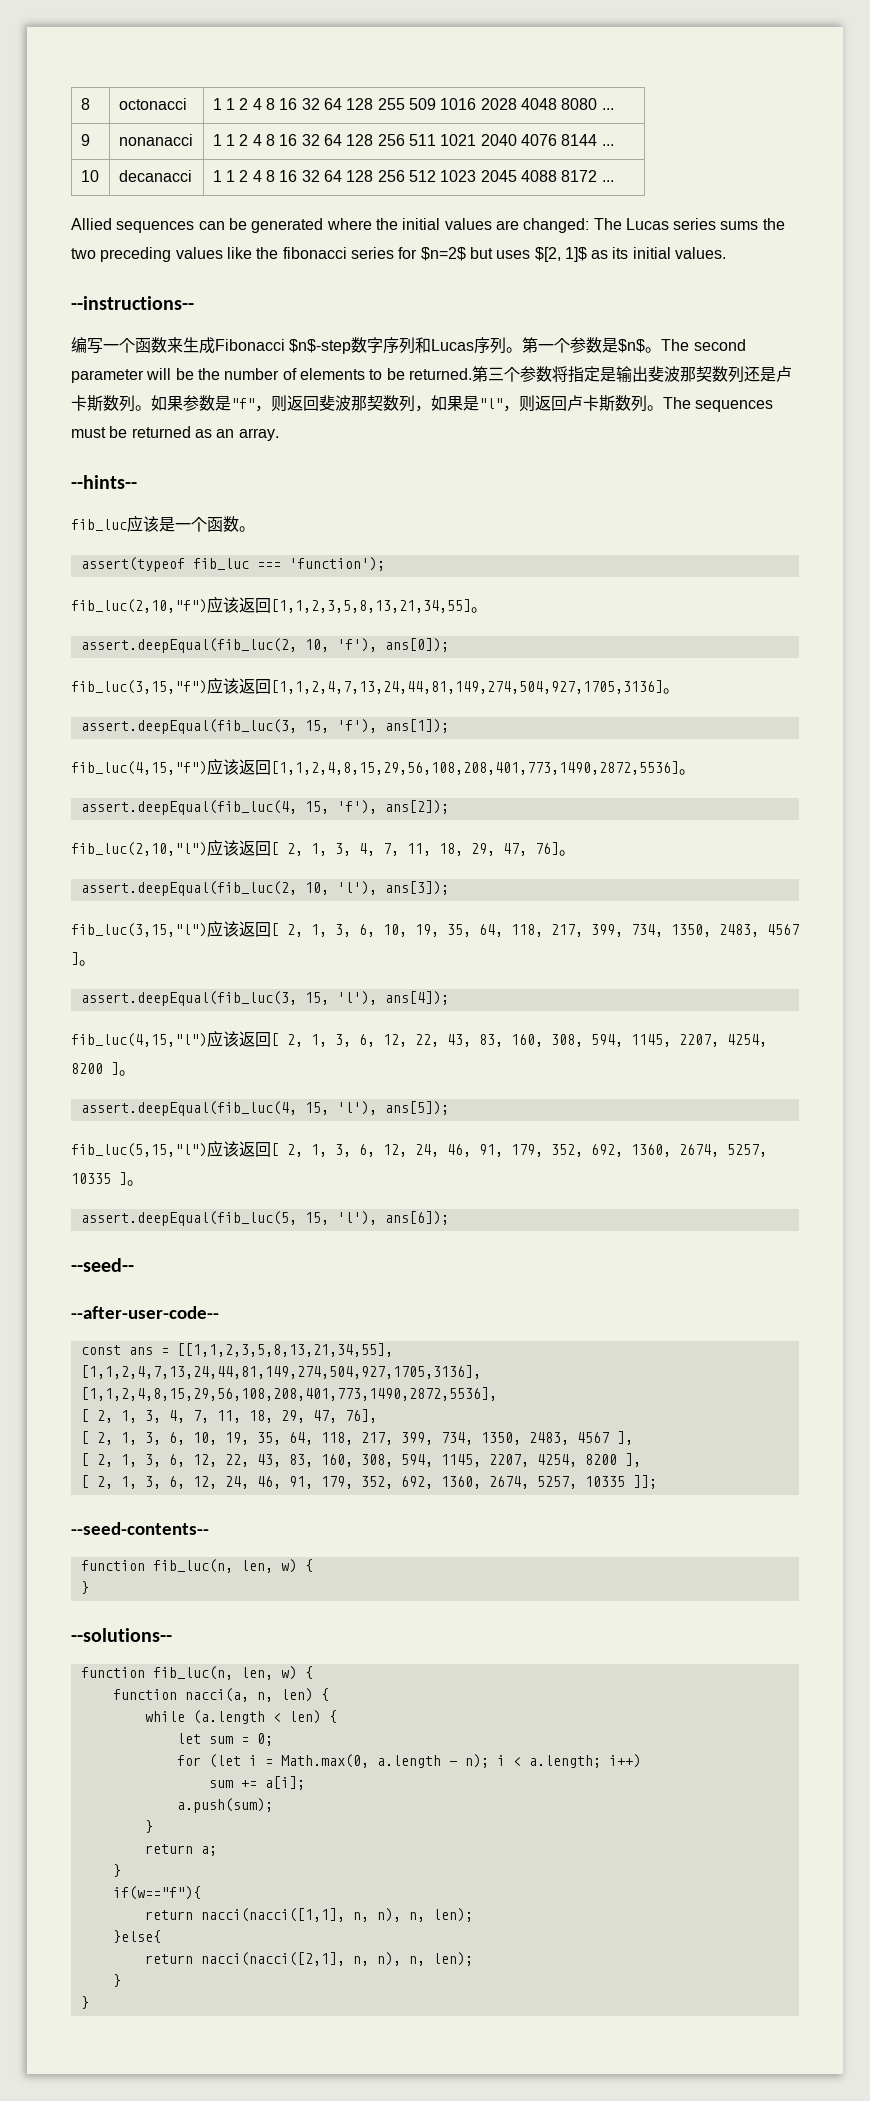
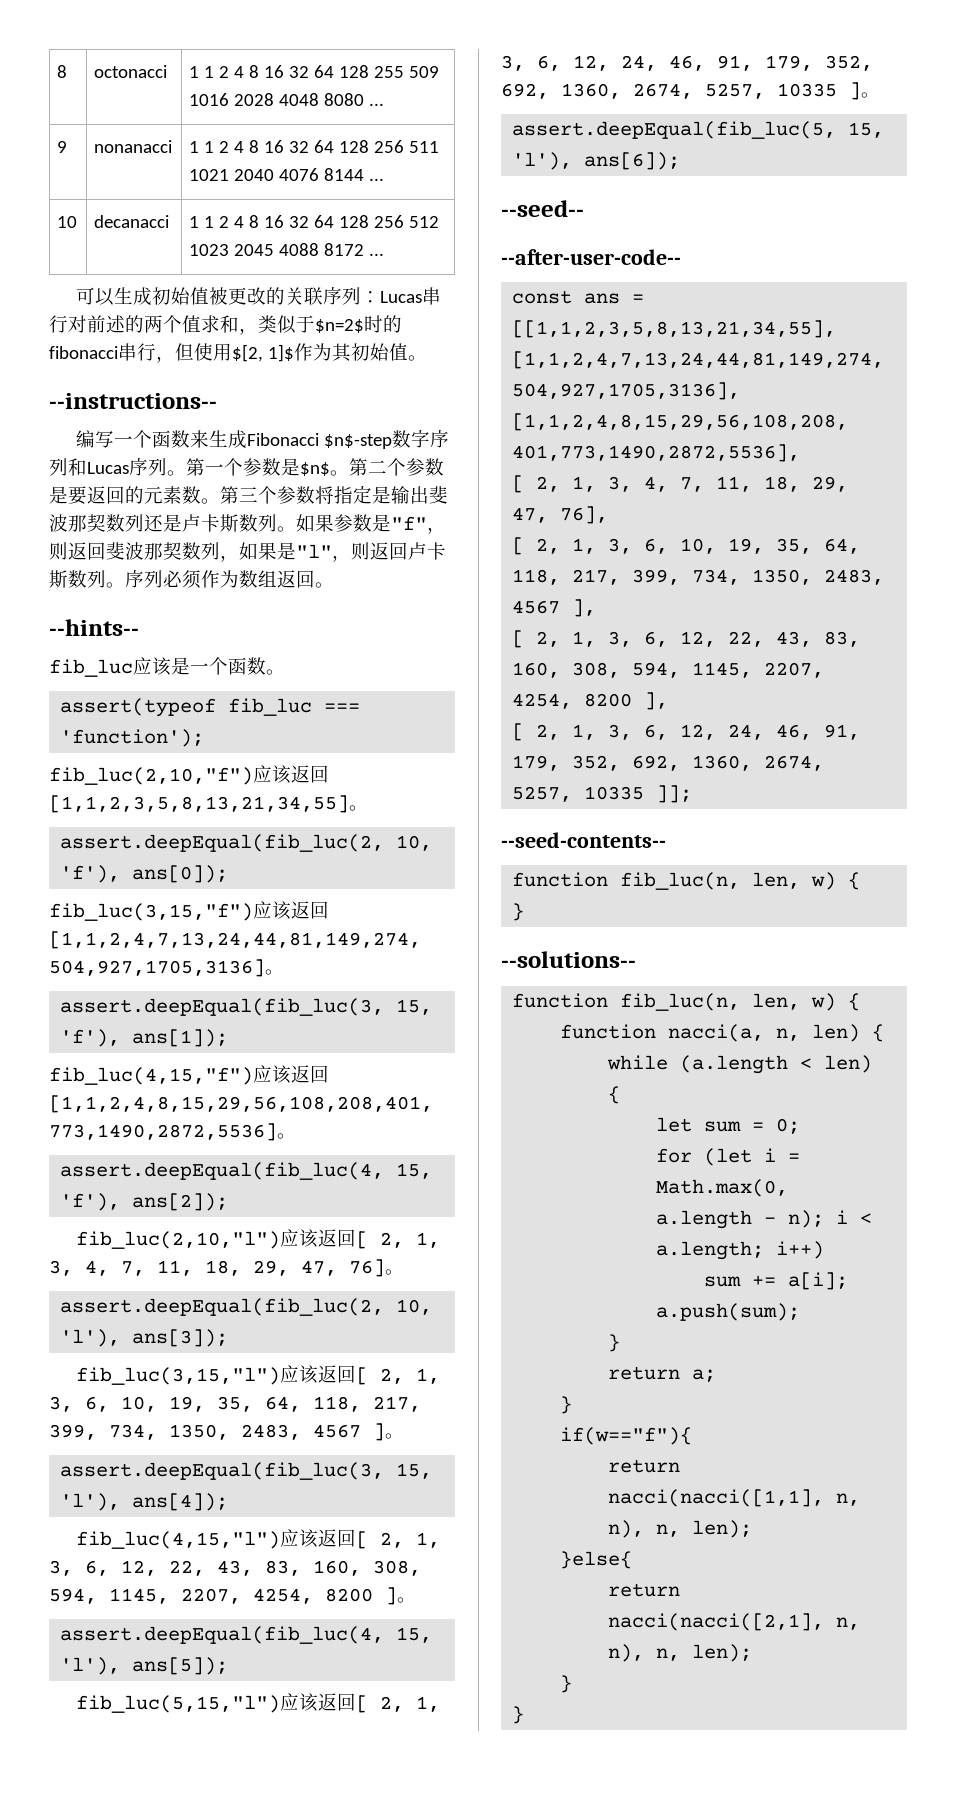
- Allied sequences can be generated where the initial values are changed: The Lucas series sums the two preceding values like the fibonacci series for $n=2$ but uses $[2, 1]$ as its initial values.
+ 可以生成初始值被更改的关联序列：Lucas串行对前述的两个值求和，类似于$n=2$时的fibonacci串行，但使用$[2, 1]$作为其初始值。
- The second parameter will be the number of elements to be returned.
+ 第二个参数是要返回的元素数。
- The sequences must be returned as an array.
+ 序列必须作为数组返回。

